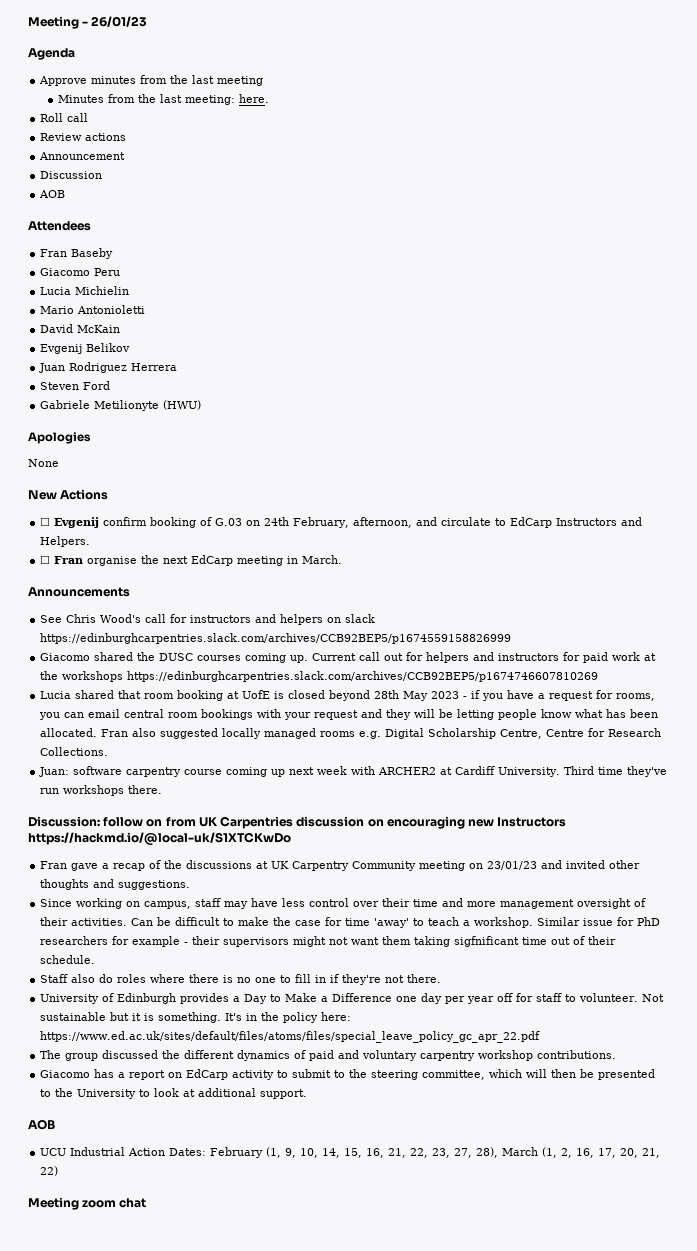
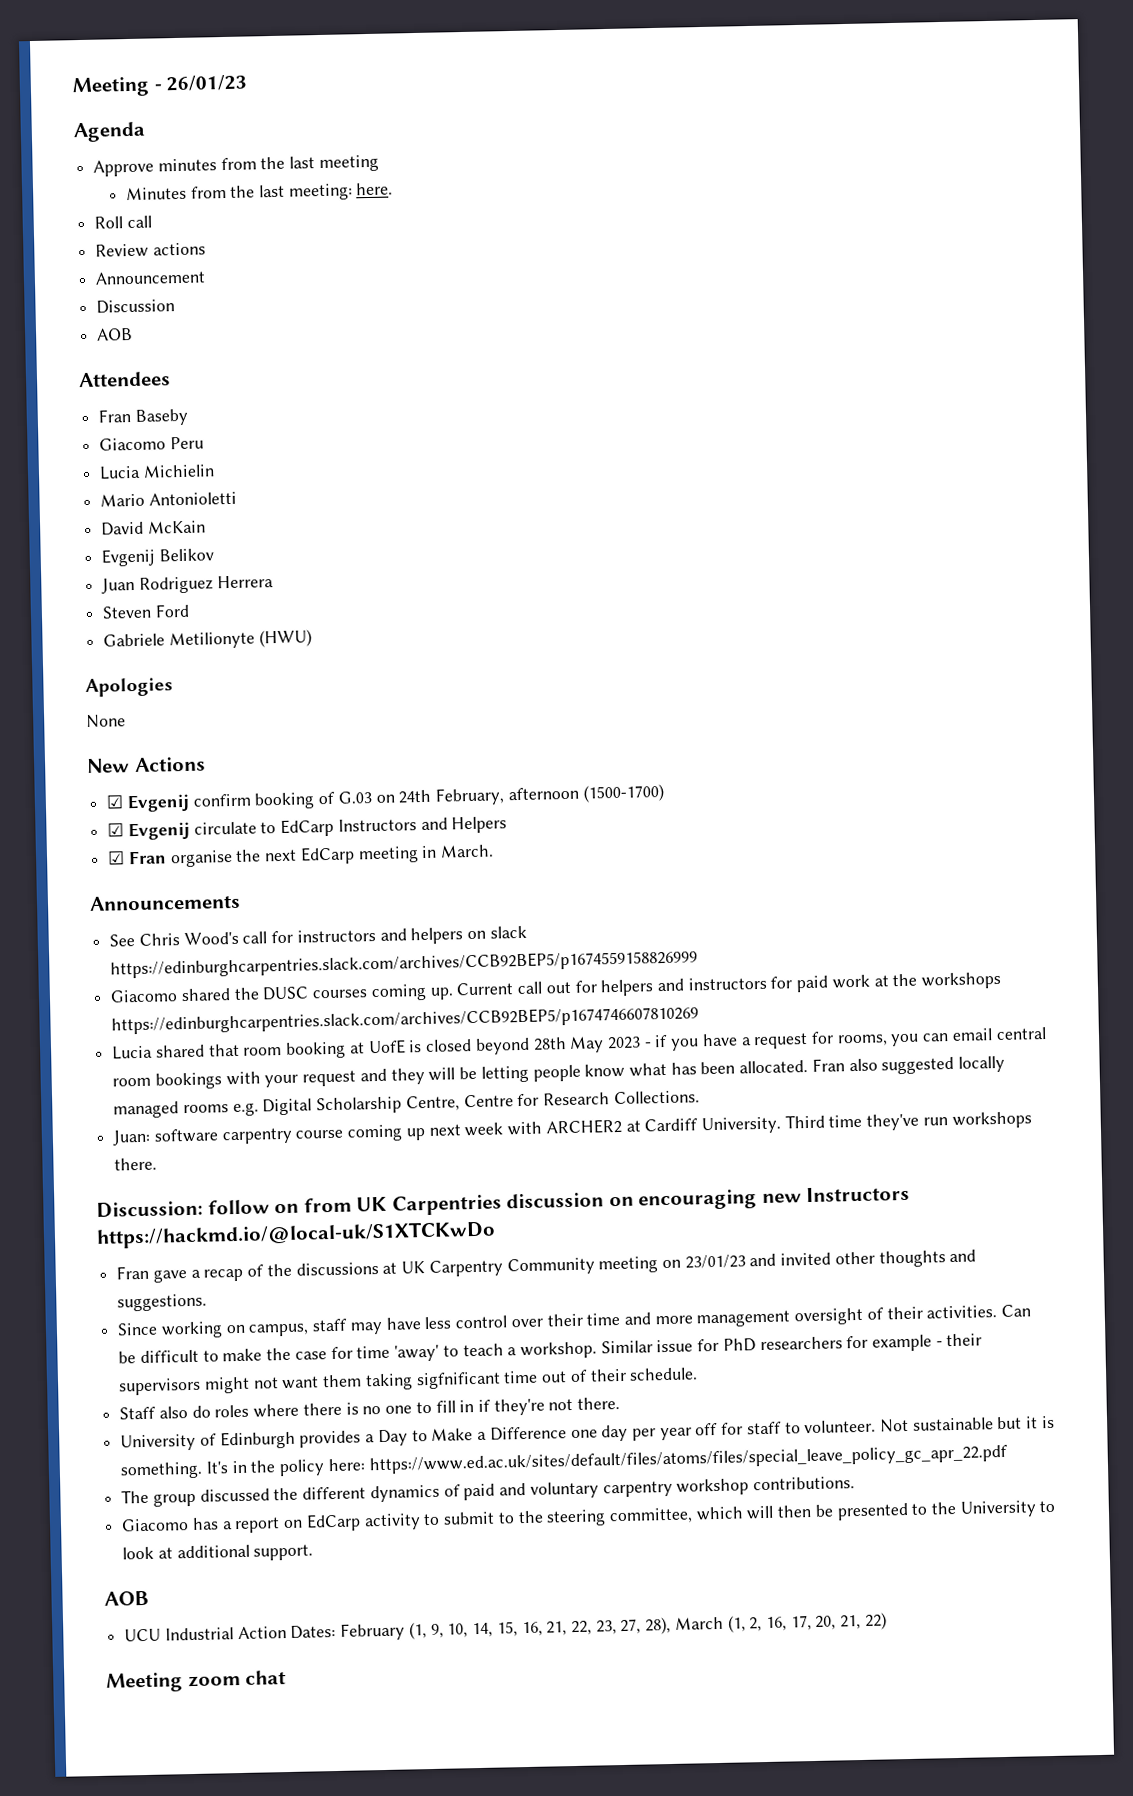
- ☐ Evgenij confirm booking of G.03 on 24th February, afternoon, and circulate to EdCarp Instructors and Helpers.
- ☐ Fran organise the next EdCarp meeting in March.
+ ☑ Evgenij confirm booking of G.03 on 24th February, afternoon (1500-1700)
+ ☑ Evgenij circulate to EdCarp Instructors and Helpers
+ ☑ Fran organise the next EdCarp meeting in March.

